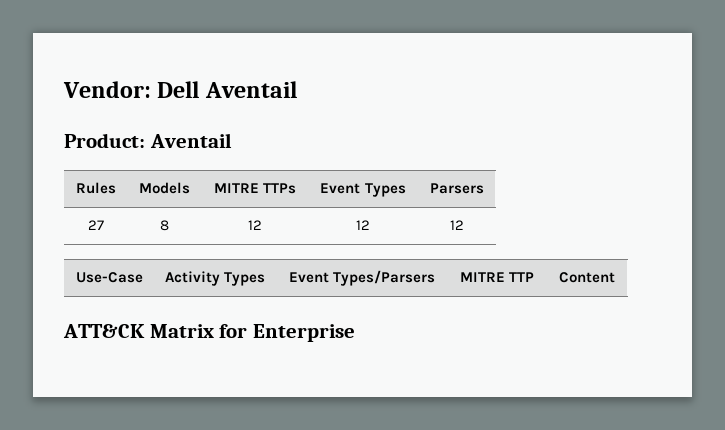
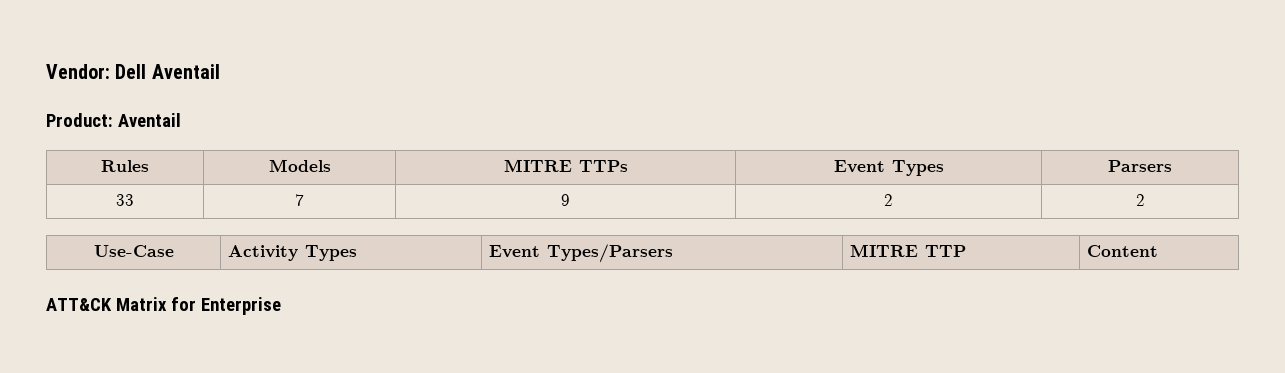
- 27 | 8 | 12 | 12 | 12
+ 33 | 7 | 9 | 2 | 2

